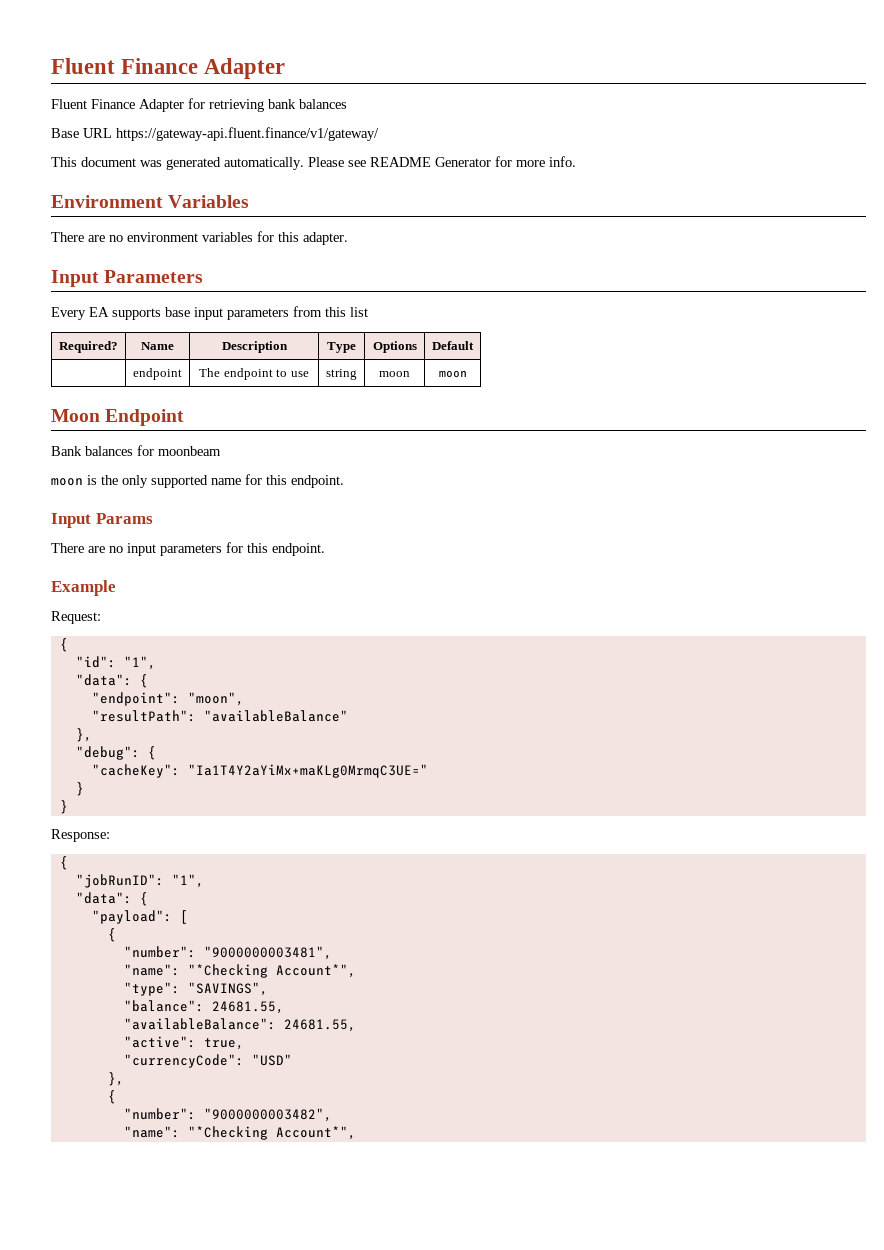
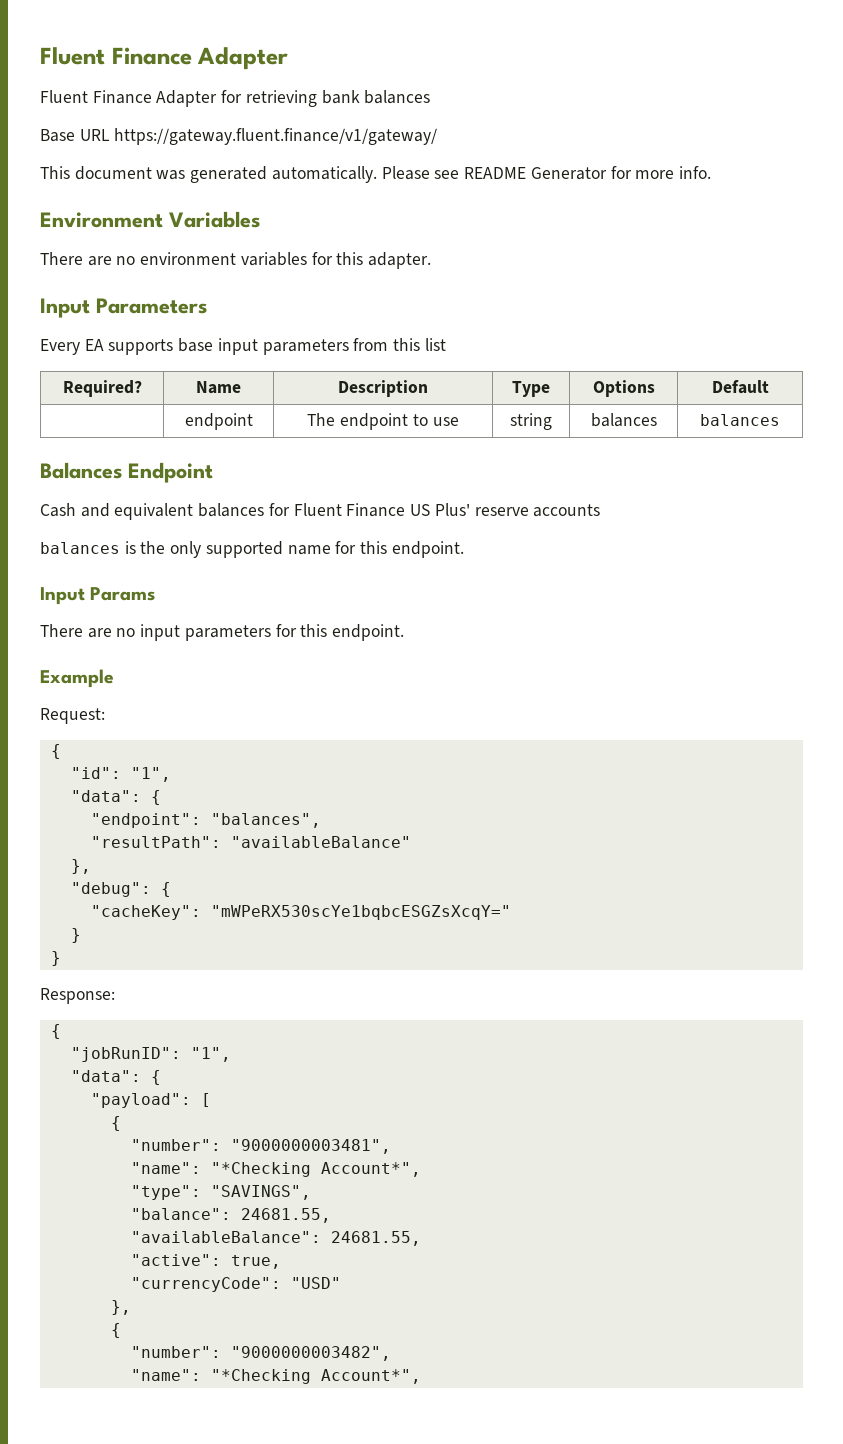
- Base URL https://gateway-api.fluent.finance/v1/gateway/
+ Base URL https://gateway.fluent.finance/v1/gateway/
- | endpoint | The endpoint to use | string | moon | moon
- Moon Endpoint
- Bank balances for moonbeam
- moon is the only supported name for this endpoint.
+ | endpoint | The endpoint to use | string | balances | balances
+ Balances Endpoint
+ Cash and equivalent balances for Fluent Finance US Plus' reserve accounts
+ balances is the only supported name for this endpoint.
- "endpoint": "moon",
+ "endpoint": "balances",
- "cacheKey": "Ia1T4Y2aYiMx+maKLg0MrmqC3UE="
+ "cacheKey": "mWPeRX530scYe1bqbcESGZsXcqY="

